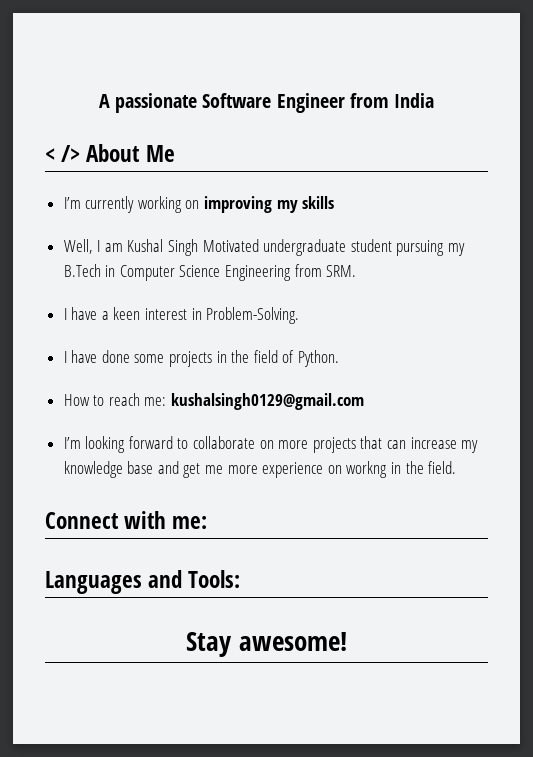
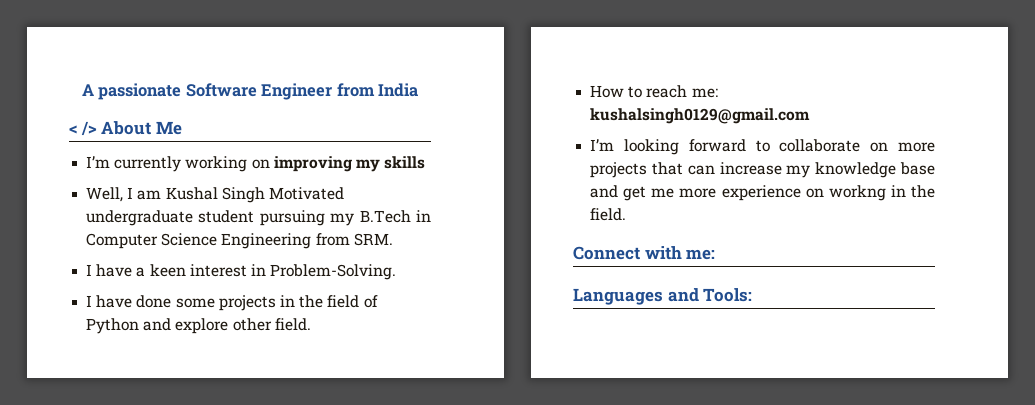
- I have done some projects in the field of Python.
+ I have done some projects in the field of Python and explore other field.
- Stay awesome!

